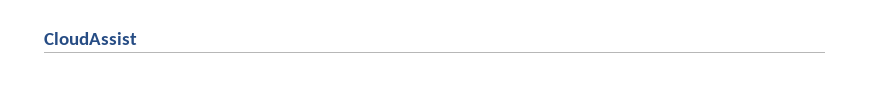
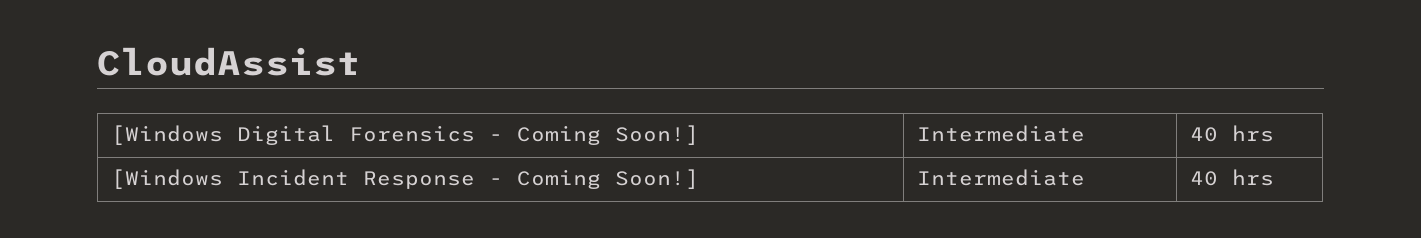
+ [Windows Digital Forensics - Coming Soon!] | Intermediate | 40 hrs
+ [Windows Incident Response - Coming Soon!] | Intermediate | 40 hrs

